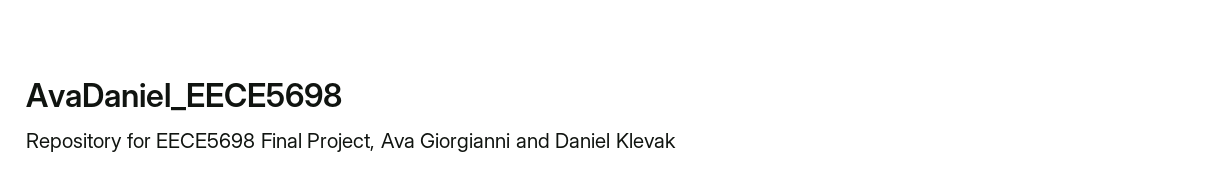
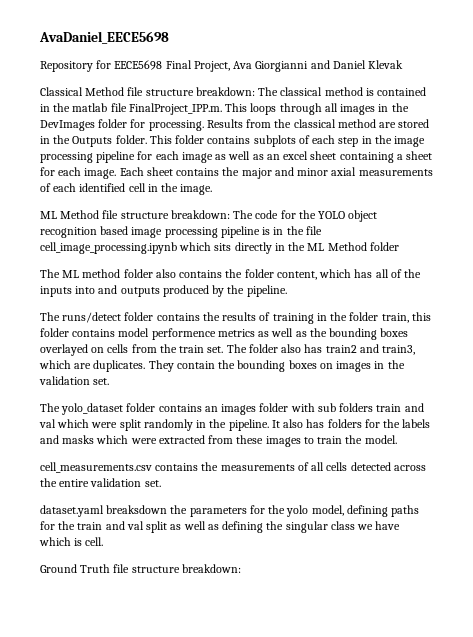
+ Classical Method file structure breakdown: The classical method is contained in the matlab file FinalProject_IPP.m. This loops through all images in the DevImages folder for processing. Results from the classical method are stored in the Outputs folder. This folder contains subplots of each step in the image processing pipeline for each image as well as an excel sheet containing a sheet for each image. Each sheet contains the major and minor axial measurements of each identified cell in the image.
+ ML Method file structure breakdown: The code for the YOLO object recognition based image processing pipeline is in the file cell_image_processing.ipynb which sits directly in the ML Method folder
+ The ML method folder also contains the folder content, which has all of the inputs into and outputs produced by the pipeline.
+ The runs/detect folder contains the results of training in the folder train, this folder contains model performence metrics as well as the bounding boxes overlayed on cells from the train set. The folder also has train2 and train3, which are duplicates. They contain the bounding boxes on images in the validation set.
+ The yolo_dataset folder contains an images folder with sub folders train and val which were split randomly in the pipeline. It also has folders for the labels and masks which were extracted from these images to train the model.
+ cell_measurements.csv contains the measurements of all cells detected across the entire validation set.
+ dataset.yaml breaksdown the parameters for the yolo model, defining paths for the train and val split as well as defining the singular class we have which is cell.
+ Ground Truth file structure breakdown:

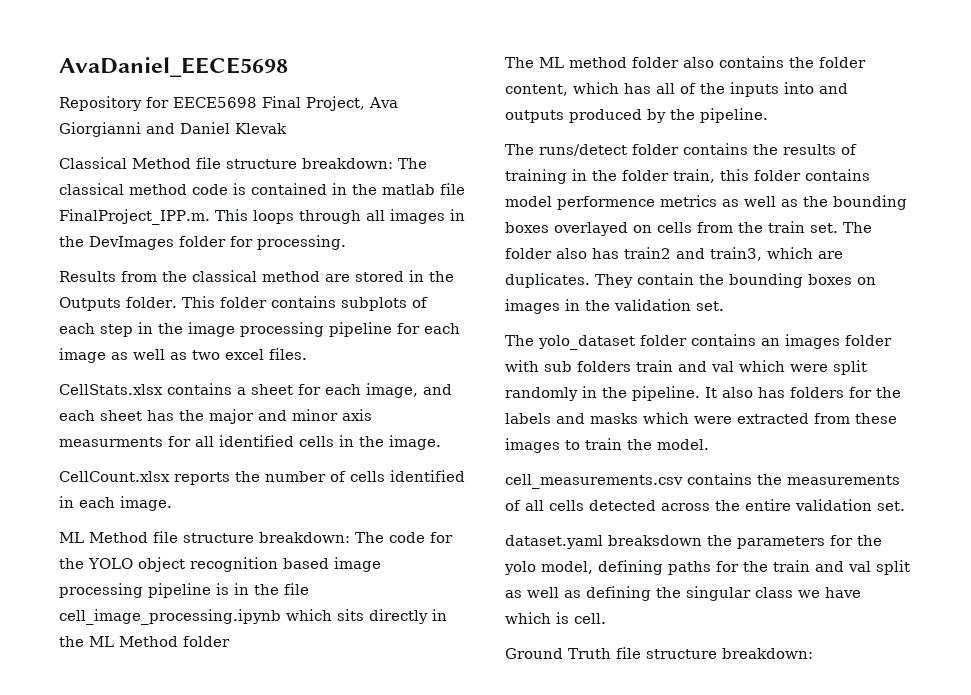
- Classical Method file structure breakdown: The classical method is contained in the matlab file FinalProject_IPP.m. This loops through all images in the DevImages folder for processing. Results from the classical method are stored in the Outputs folder.
+ Classical Method file structure breakdown: The classical method code is contained in the matlab file FinalProject_IPP.m. This loops through all images in the DevImages folder for processing.
+ Results from the classical method are stored in the Outputs folder.
- This folder contains subplots of each step in the image processing pipeline for each image as well as an excel sheet containing a sheet for each image. Each sheet contains the major and minor axial measurements of each identified cell in the image.
+ This folder contains subplots of each step in the image processing pipeline for each image as well as two excel files.
+ CellStats.xlsx contains a sheet for each image, and each sheet has the major and minor axis measurments for all identified cells in the image.
+ CellCount.xlsx reports the number of cells identified in each image.

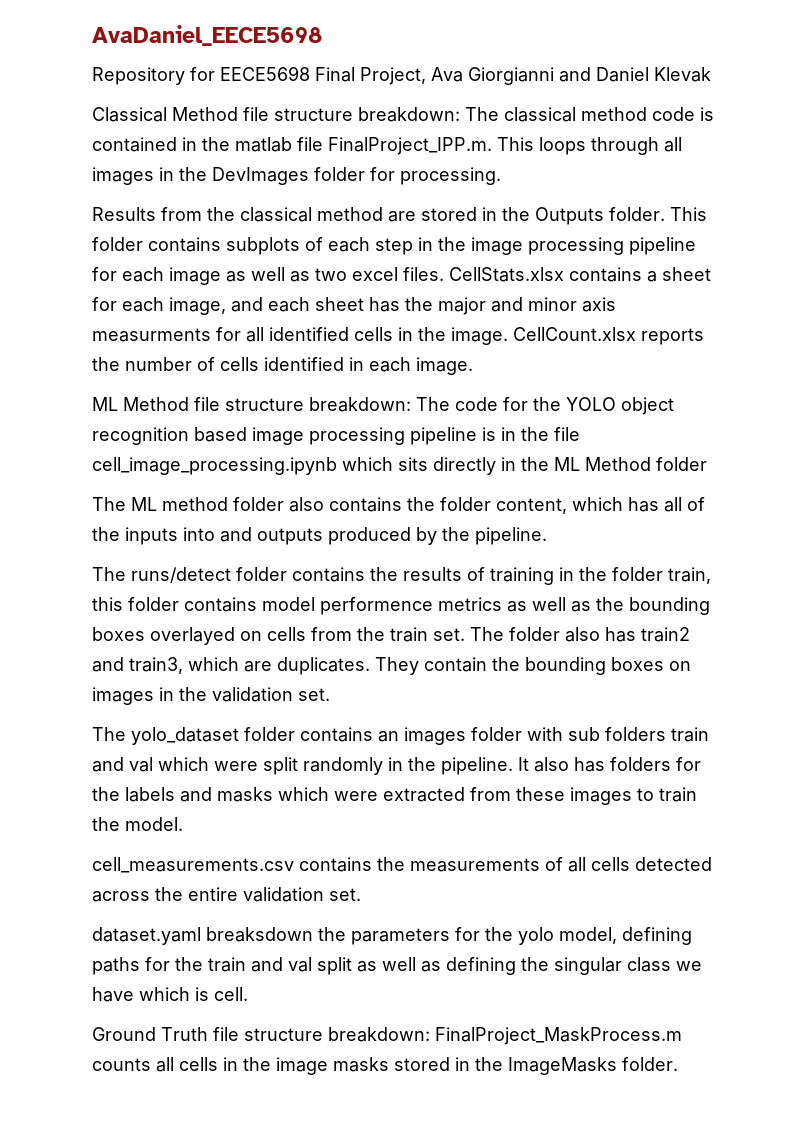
- This folder contains subplots of each step in the image processing pipeline for each image as well as two excel files.
- CellStats.xlsx contains a sheet for each image, and each sheet has the major and minor axis measurments for all identified cells in the image.
- CellCount.xlsx reports the number of cells identified in each image.
+ This folder contains subplots of each step in the image processing pipeline for each image as well as two excel files. CellStats.xlsx contains a sheet for each image, and each sheet has the major and minor axis measurments for all identified cells in the image. CellCount.xlsx reports the number of cells identified in each image.
- Ground Truth file structure breakdown:
+ Ground Truth file structure breakdown: FinalProject_MaskProcess.m counts all cells in the image masks stored in the ImageMasks folder.

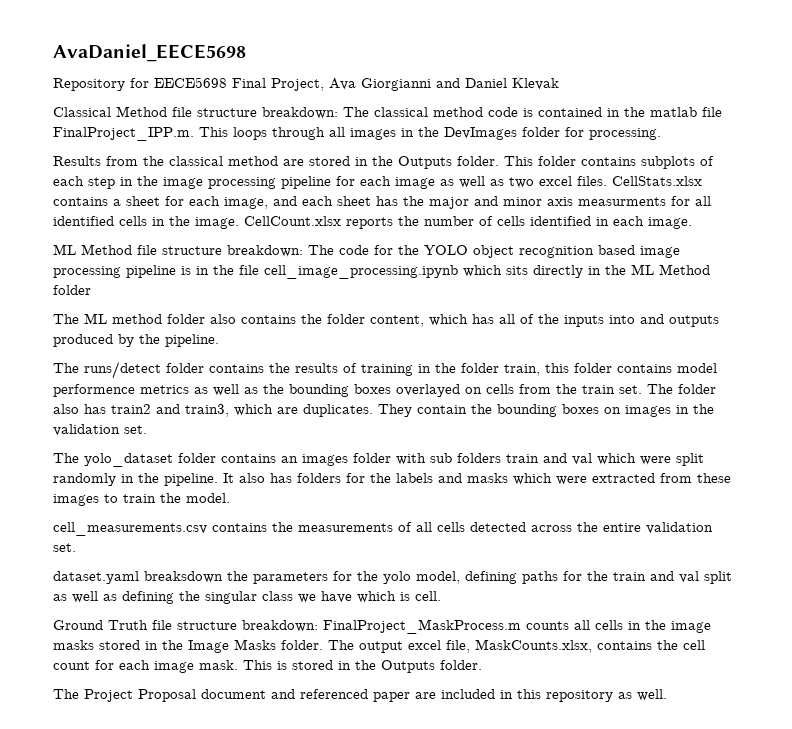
- Ground Truth file structure breakdown: FinalProject_MaskProcess.m counts all cells in the image masks stored in the ImageMasks folder.
+ Ground Truth file structure breakdown: FinalProject_MaskProcess.m counts all cells in the image masks stored in the Image Masks folder. The output excel file, MaskCounts.xlsx, contains the cell count for each image mask. This is stored in the Outputs folder.
+ The Project Proposal document and referenced paper are included in this repository as well.

